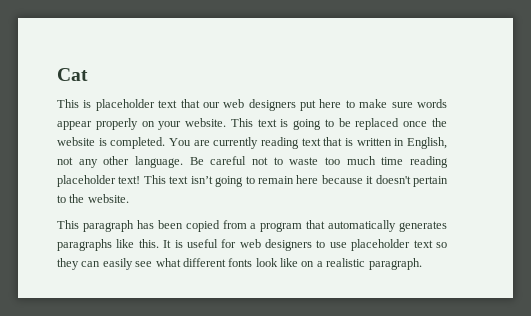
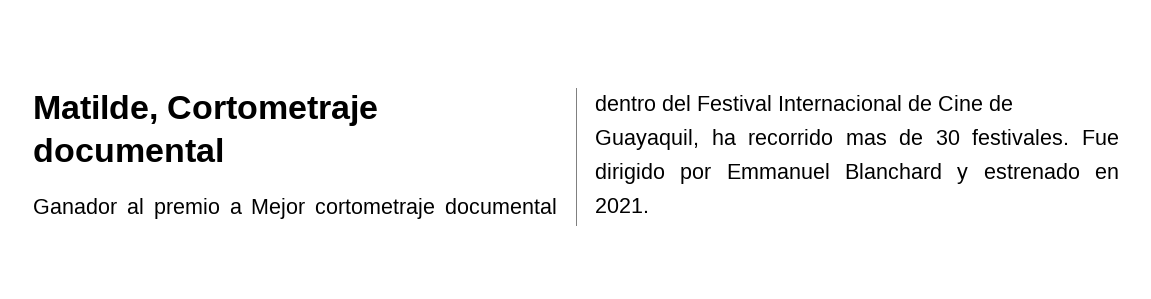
- Cat
- This is placeholder text that our web designers put here to make sure words appear properly on your website. This text is going to be replaced once the website is completed. You are currently reading text that is written in English, not any other language. Be careful not to waste too much time reading placeholder text! This text isn’t going to remain here because it doesn't pertain to the website.
- This paragraph has been copied from a program that automatically generates paragraphs like this. It is useful for web designers to use placeholder text so they can easily see what different fonts look like on a realistic paragraph.
+ Matilde, Cortometraje documental
+ Ganador al premio a Mejor cortometraje documental dentro del Festival Internacional de Cine de Guayaquil, ha recorrido mas de 30 festivales. Fue dirigido por Emmanuel Blanchard y estrenado en 2021.

